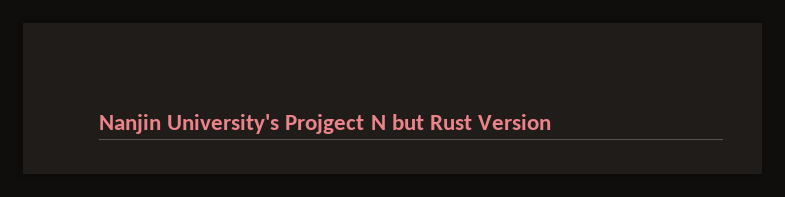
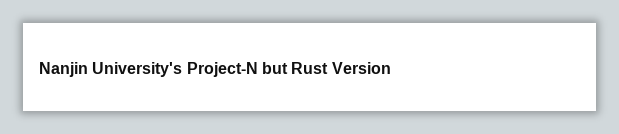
- Nanjin University's Projgect N but Rust Version
+ Nanjin University's Project-N but Rust Version

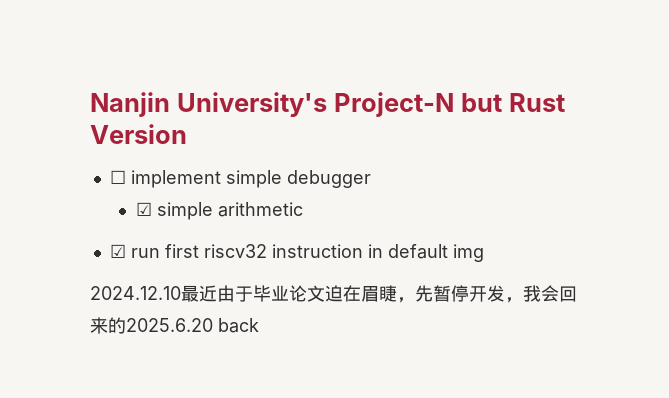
+ ☐ implement simple debugger
+ ☑ simple arithmetic
+ ☑ run first riscv32 instruction in default img
+ 2024.12.10最近由于毕业论文迫在眉睫，先暂停开发，我会回来的2025.6.20 back

